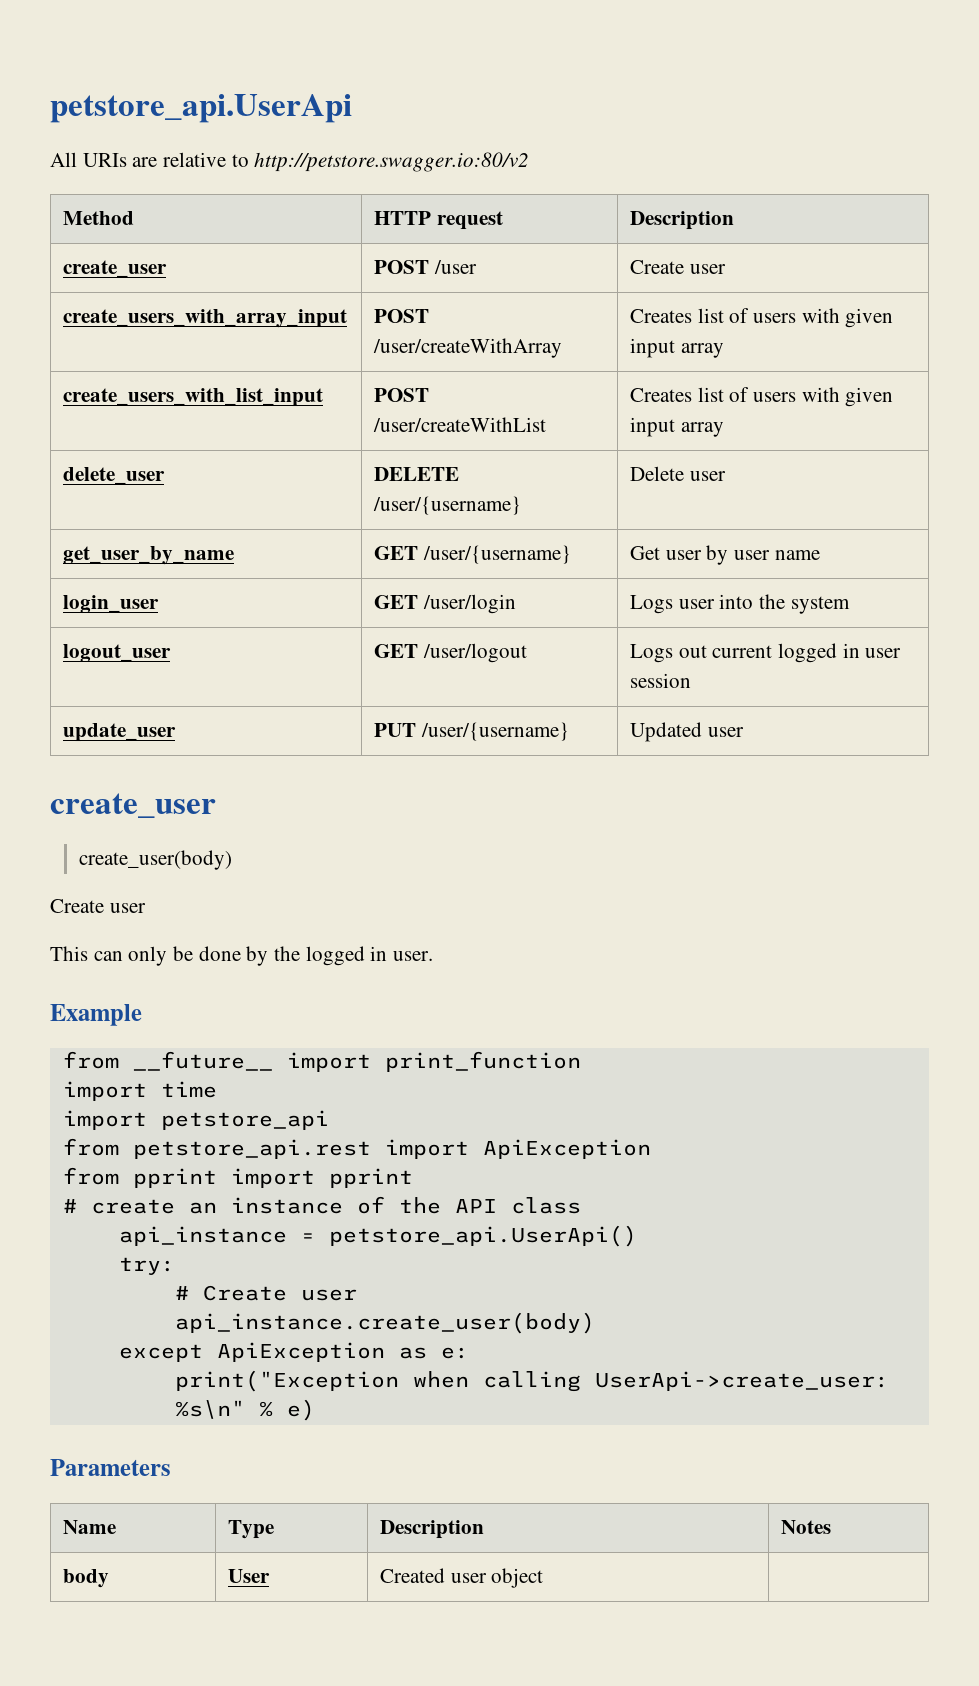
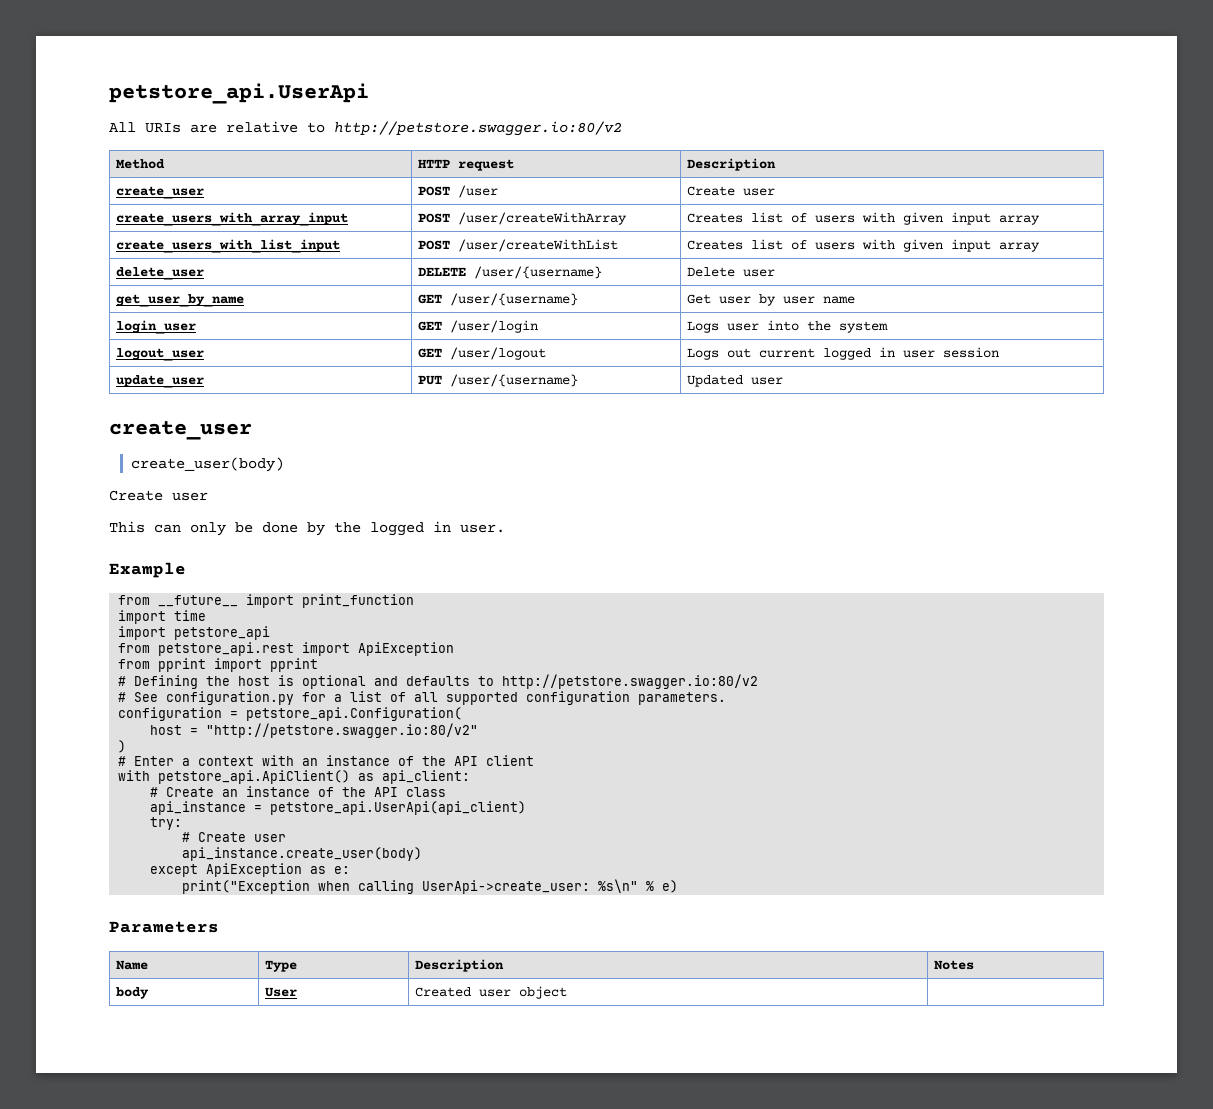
- # create an instance of the API class
+ # Defining the host is optional and defaults to http://petstore.swagger.io:80/v2
+ # See configuration.py for a list of all supported configuration parameters.
+ configuration = petstore_api.Configuration(
+ host = "http://petstore.swagger.io:80/v2"
+ )
+ # Enter a context with an instance of the API client
+ with petstore_api.ApiClient() as api_client:
+ # Create an instance of the API class
- api_instance = petstore_api.UserApi()
+ api_instance = petstore_api.UserApi(api_client)

